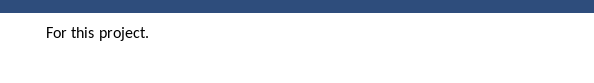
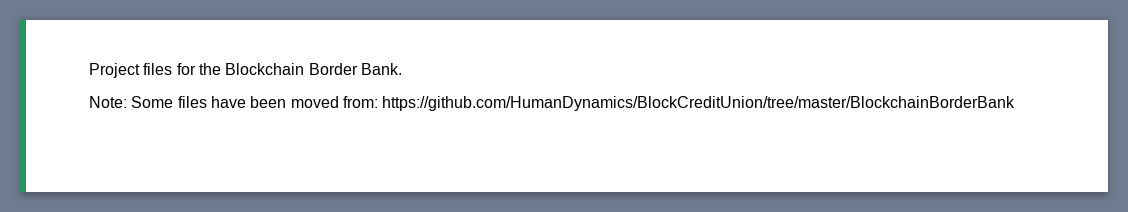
- For this project.
+ Project files for the Blockchain Border Bank.
+ Note: Some files have been moved from: https://github.com/HumanDynamics/BlockCreditUnion/tree/master/BlockchainBorderBank

